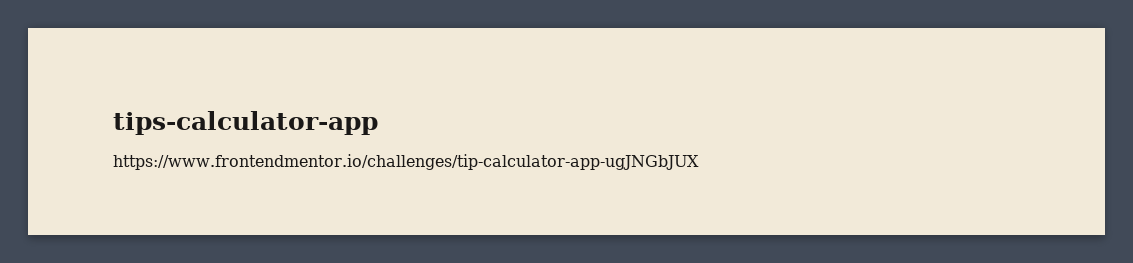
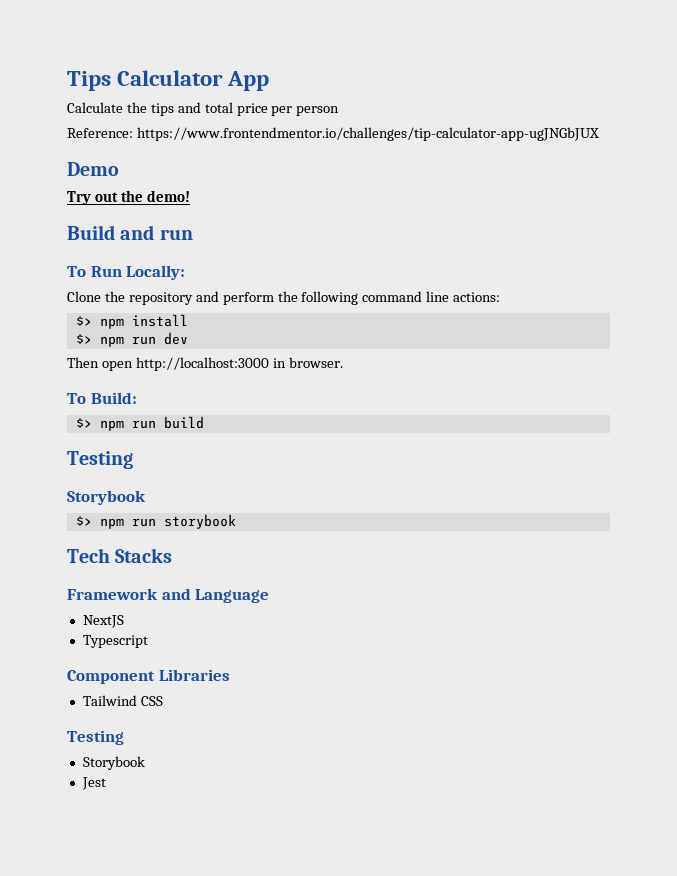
- tips-calculator-app
- https://www.frontendmentor.io/challenges/tip-calculator-app-ugJNGbJUX
+ Tips Calculator App
+ Calculate the tips and total price per person
+ Reference: https://www.frontendmentor.io/challenges/tip-calculator-app-ugJNGbJUX
+ Demo
+ Try out the demo!
+ Build and run
+ To Run Locally:
+ Clone the repository and perform the following command line actions:
+ $> npm install
+ $> npm run dev
+ Then open http://localhost:3000 in browser.
+ To Build:
+ $> npm run build
+ Testing
+ Storybook
+ $> npm run storybook
+ Tech Stacks
+ Framework and Language
+ NextJS
+ Typescript
+ Component Libraries
+ Tailwind CSS
+ Testing
+ Storybook
+ Jest

